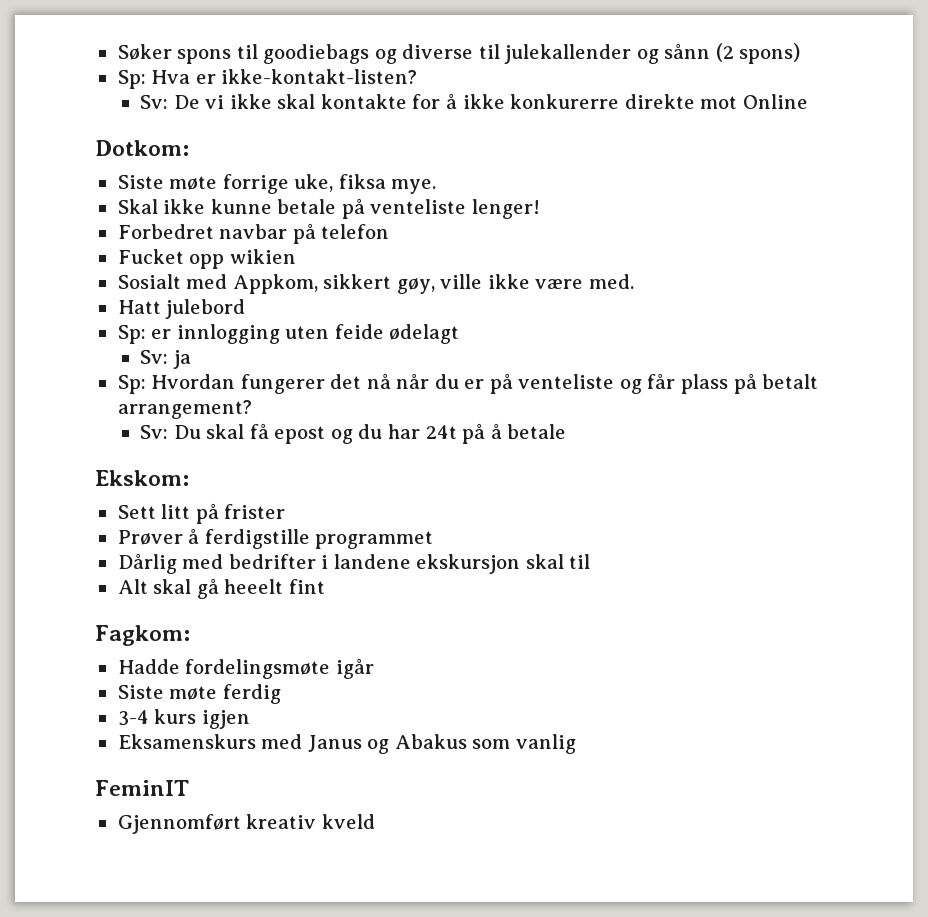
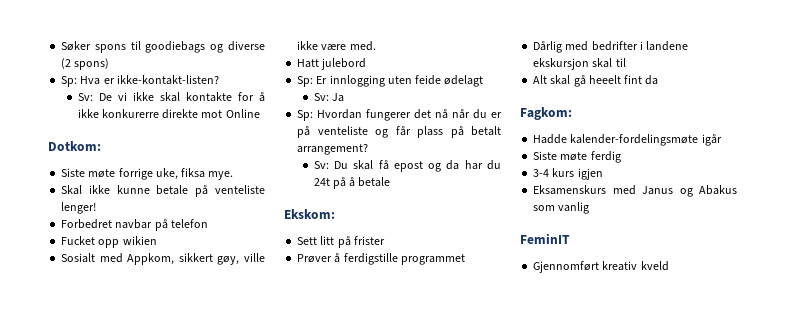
- Søker spons til goodiebags og diverse til julekallender og sånn (2 spons)
+ Søker spons til goodiebags og diverse (2 spons)
- Sp: er innlogging uten feide ødelagt
+ Sp: Er innlogging uten feide ødelagt
- Sv: ja
+ Sv: Ja
- Sv: Du skal få epost og du har 24t på å betale
+ Sv: Du skal få epost og da har du 24t på å betale
- Alt skal gå heeelt fint
+ Alt skal gå heeelt fint da
- Hadde fordelingsmøte igår
+ Hadde kalender-fordelingsmøte igår

